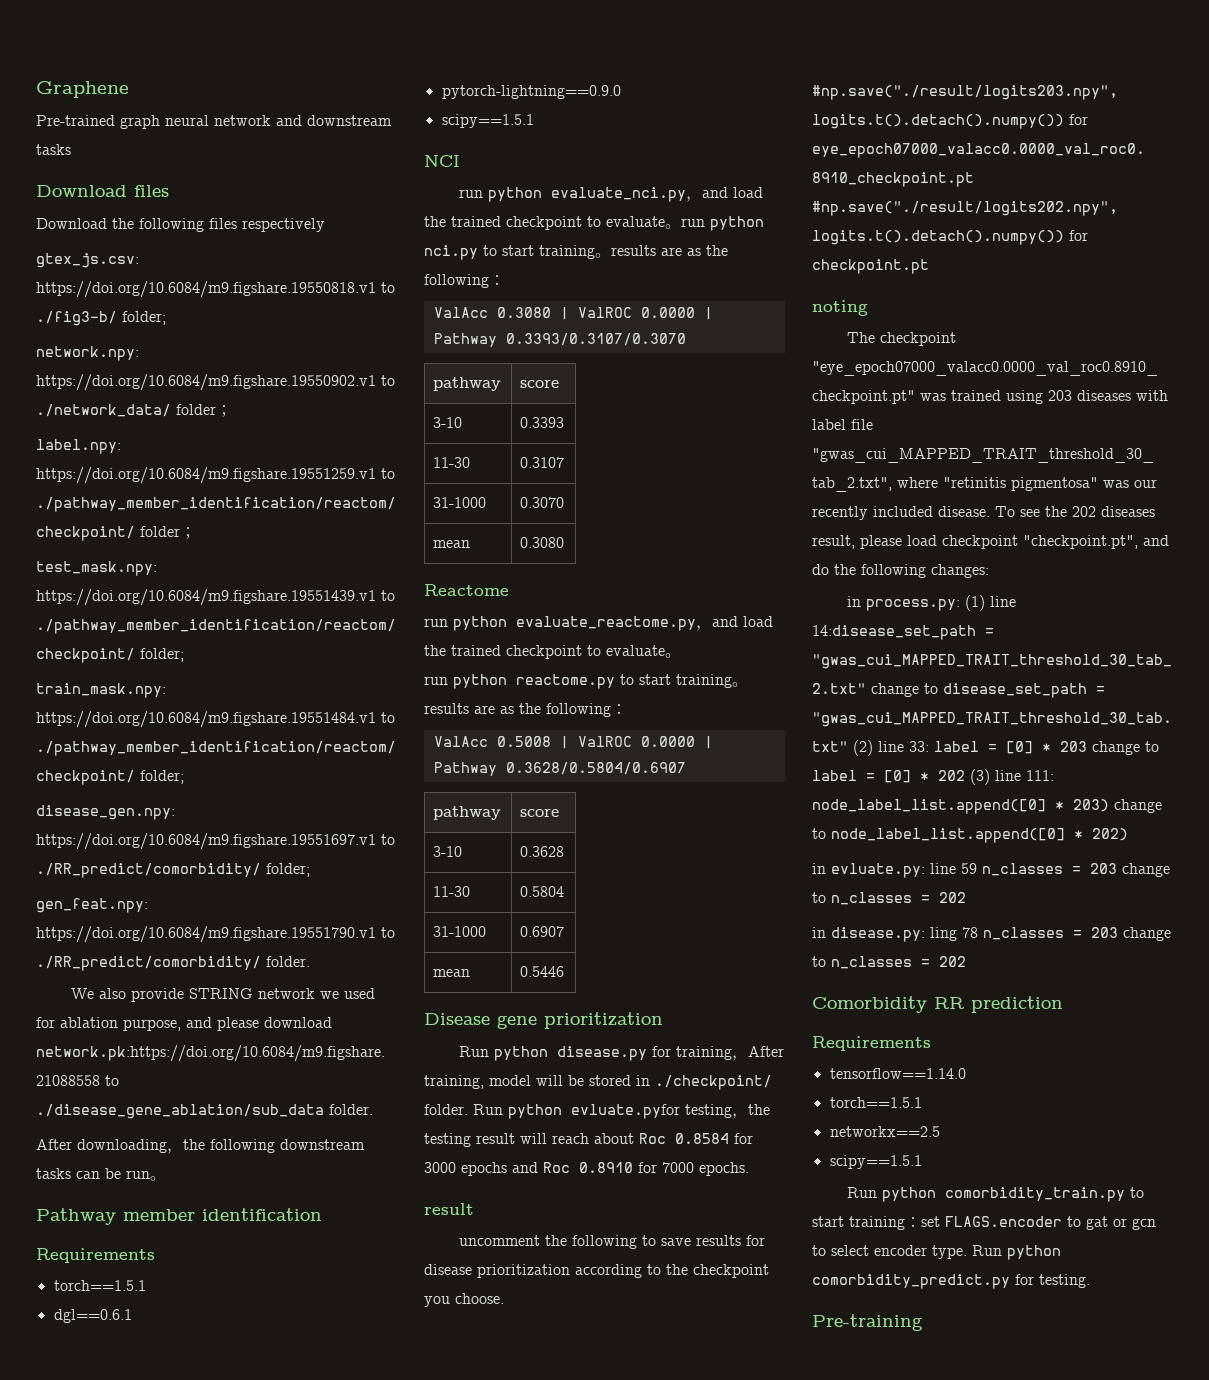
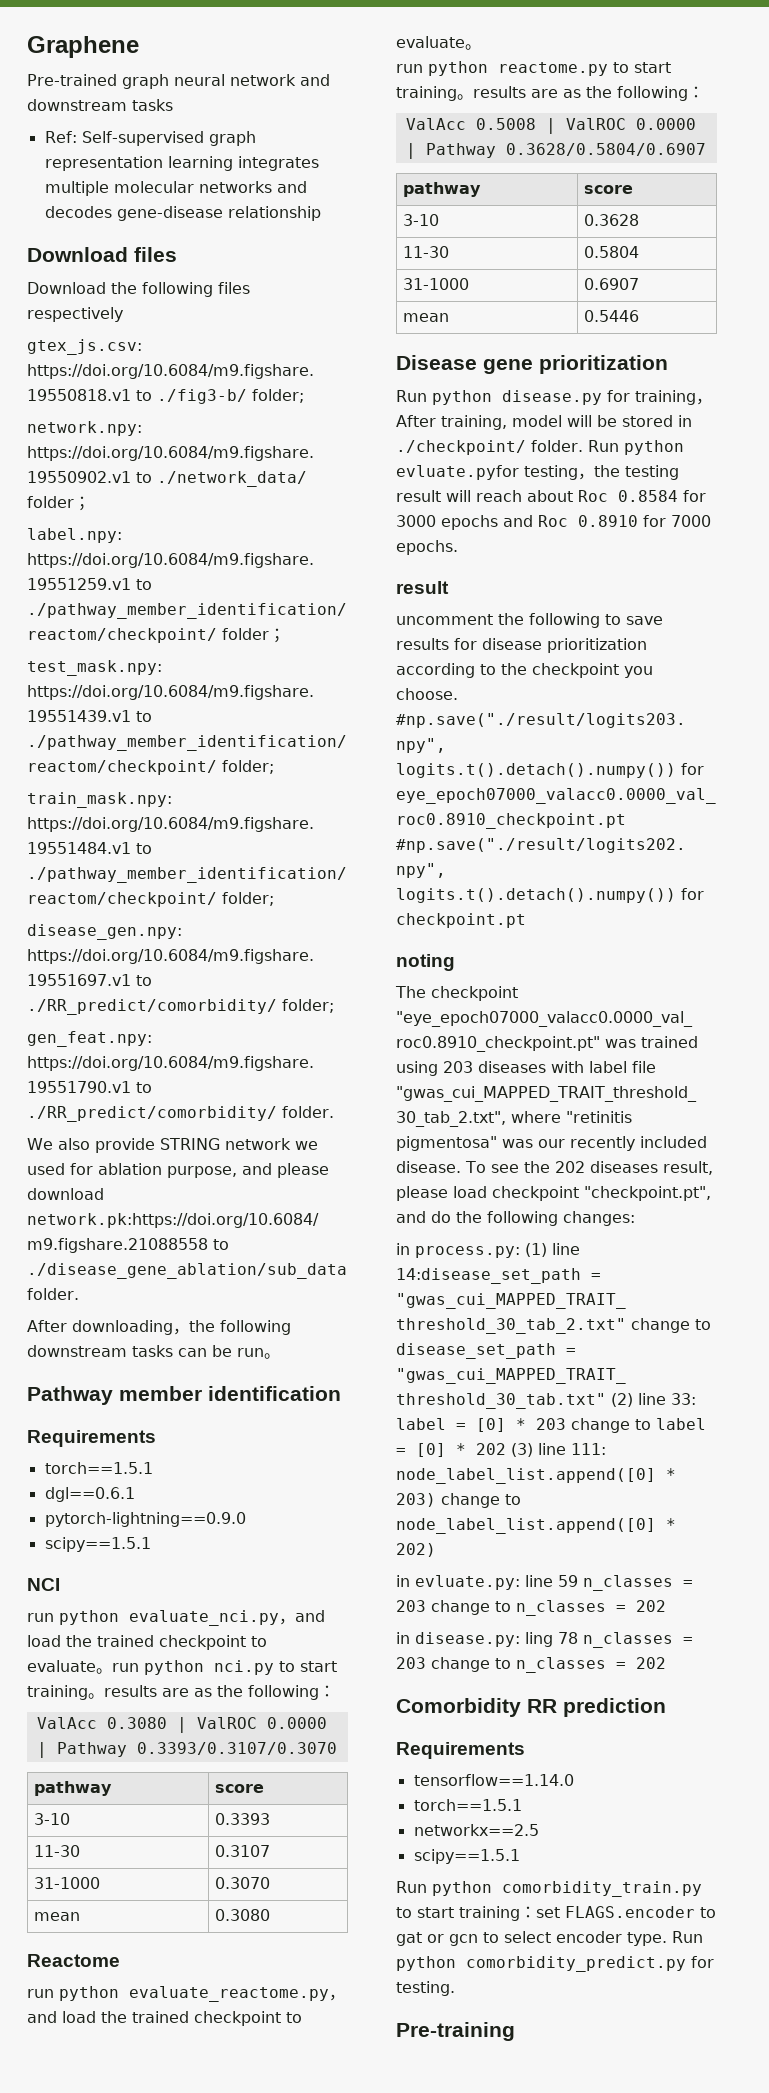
+ Ref: Self-supervised graph representation learning integrates multiple molecular networks and decodes gene-disease relationship

